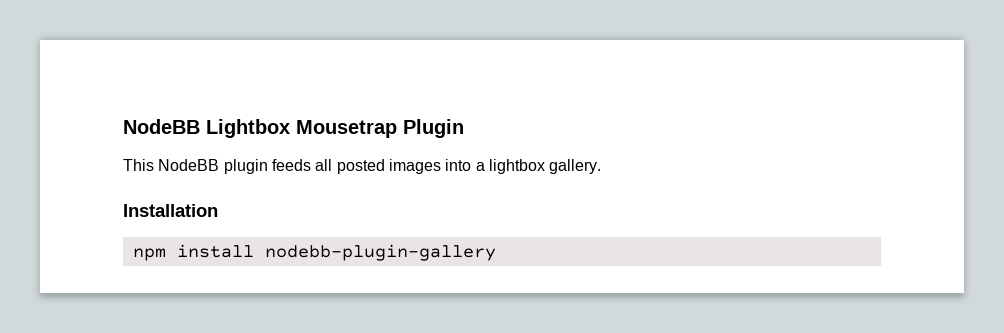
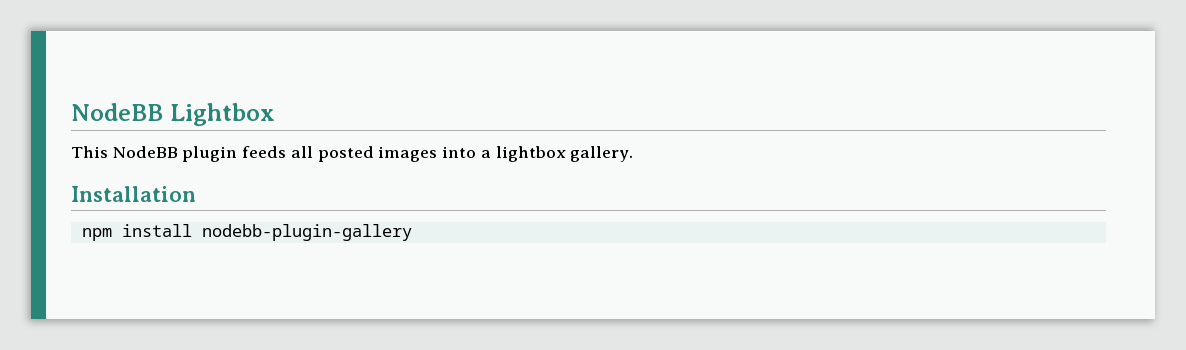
- NodeBB Lightbox Mousetrap Plugin
+ NodeBB Lightbox

